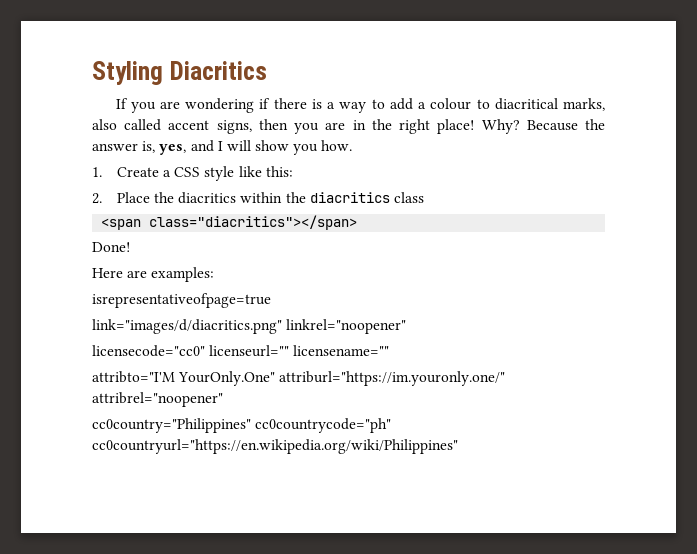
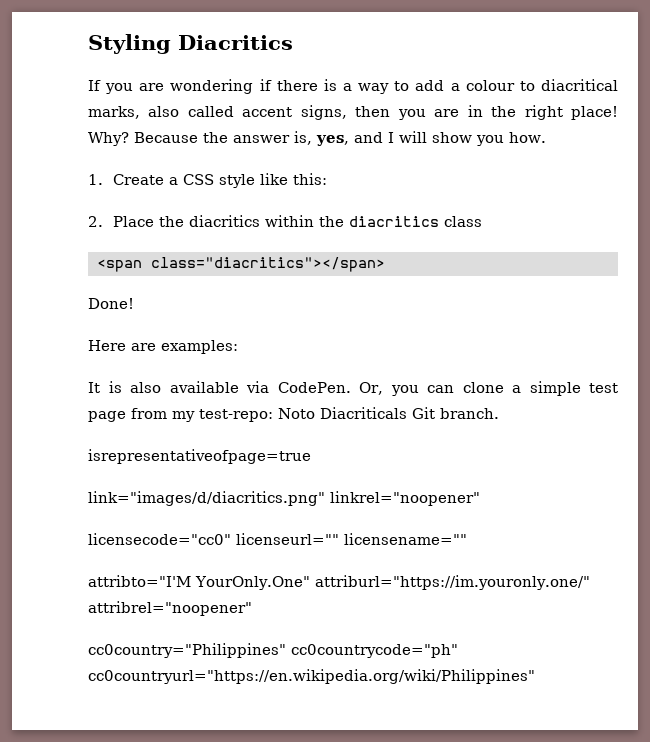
+ It is also available via CodePen. Or, you can clone a simple test page from my test-repo: Noto Diacriticals Git branch.

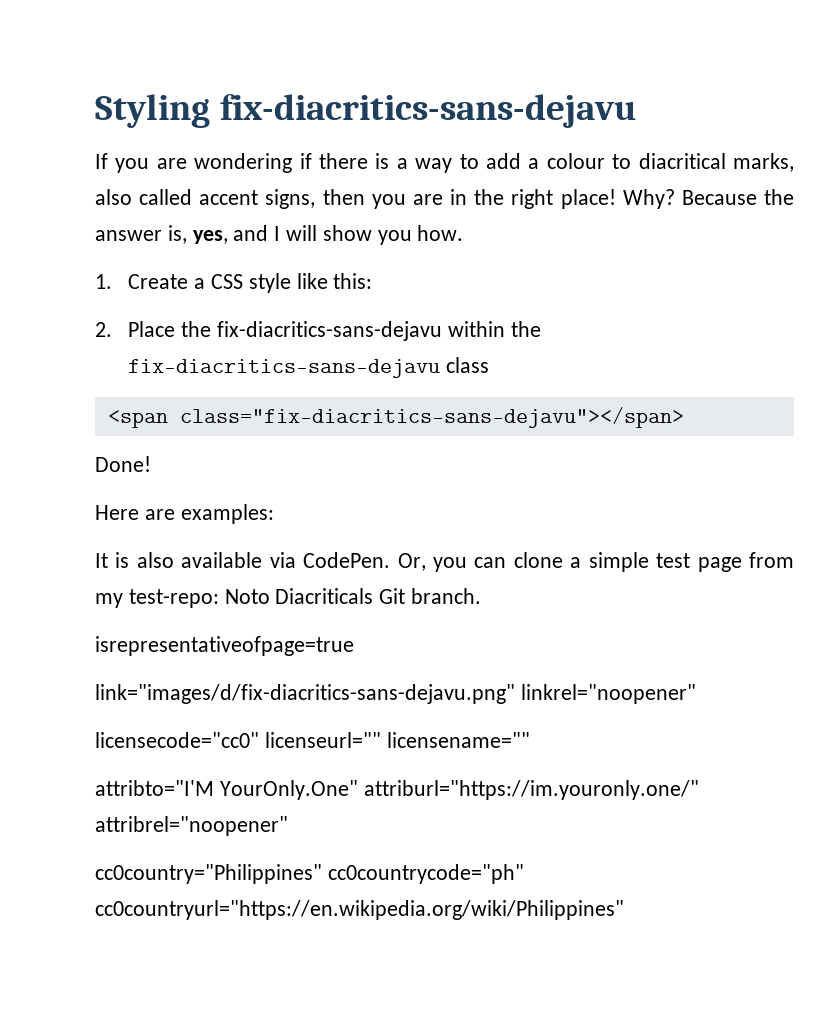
- Styling Diacritics
+ Styling fix-diacritics-sans-dejavu
- 2. Place the diacritics within the diacritics class
+ 2. Place the fix-diacritics-sans-dejavu within the fix-diacritics-sans-dejavu class
- <span class="diacritics"></span>
+ <span class="fix-diacritics-sans-dejavu"></span>
- link="images/d/diacritics.png" linkrel="noopener"
+ link="images/d/fix-diacritics-sans-dejavu.png" linkrel="noopener"

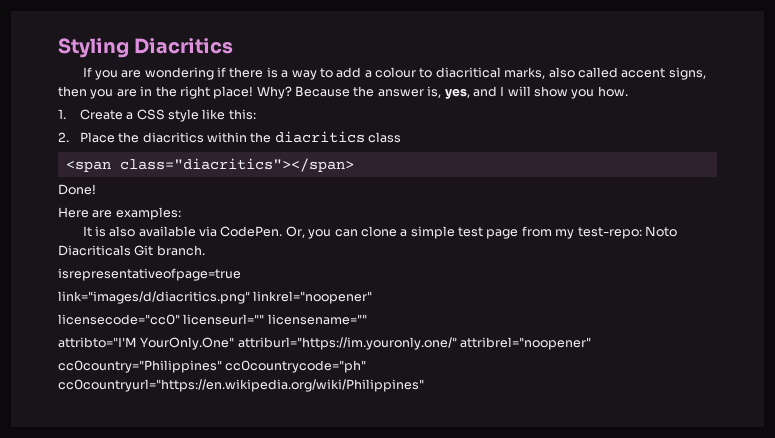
- Styling fix-diacritics-sans-dejavu
+ Styling Diacritics
- 2. Place the fix-diacritics-sans-dejavu within the fix-diacritics-sans-dejavu class
+ 2. Place the diacritics within the diacritics class
- <span class="fix-diacritics-sans-dejavu"></span>
+ <span class="diacritics"></span>
- link="images/d/fix-diacritics-sans-dejavu.png" linkrel="noopener"
+ link="images/d/diacritics.png" linkrel="noopener"

